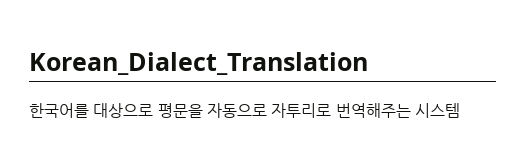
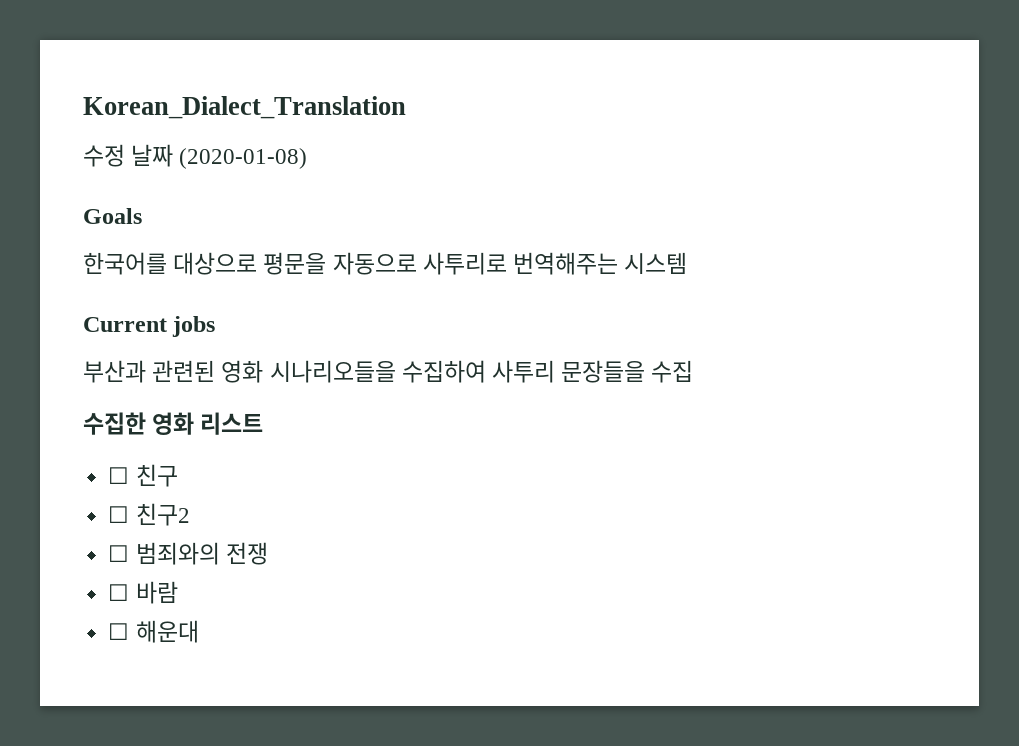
+ 수정 날짜 (2020-01-08)
+ Goals
- 한국어를 대상으로 평문을 자동으로 자투리로 번역해주는 시스템
+ 한국어를 대상으로 평문을 자동으로 사투리로 번역해주는 시스템
+ Current jobs
+ 부산과 관련된 영화 시나리오들을 수집하여 사투리 문장들을 수집
+ 수집한 영화 리스트
+ ☐ 친구
+ ☐ 친구2
+ ☐ 범죄와의 전쟁
+ ☐ 바람
+ ☐ 해운대

